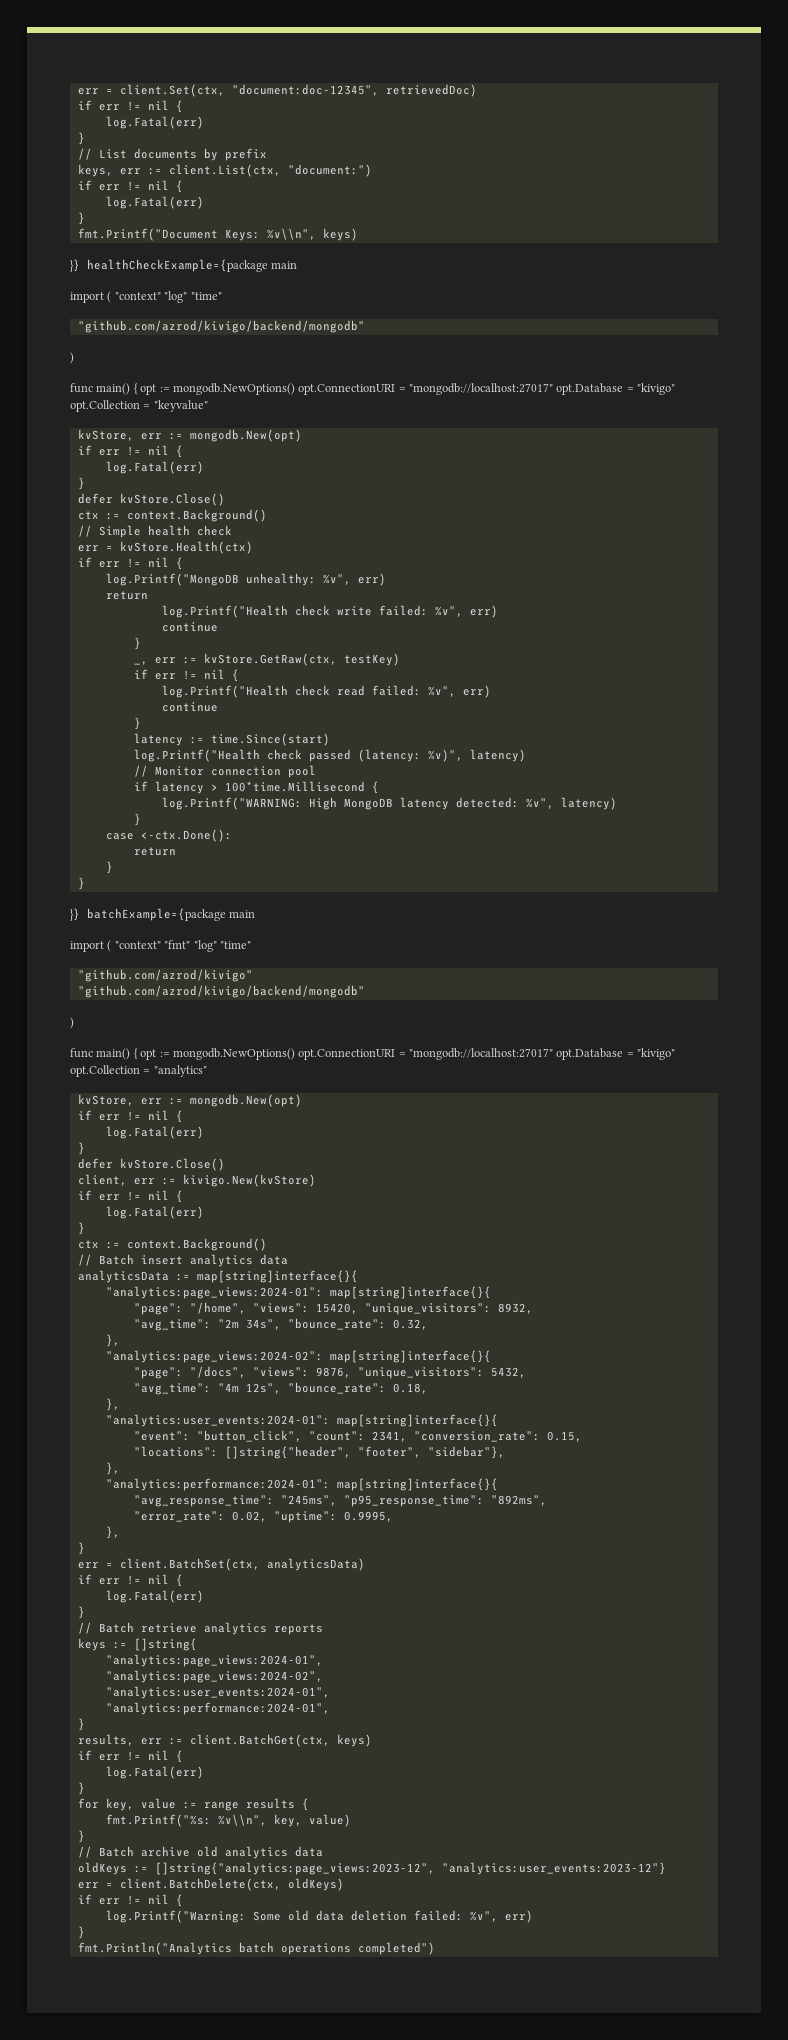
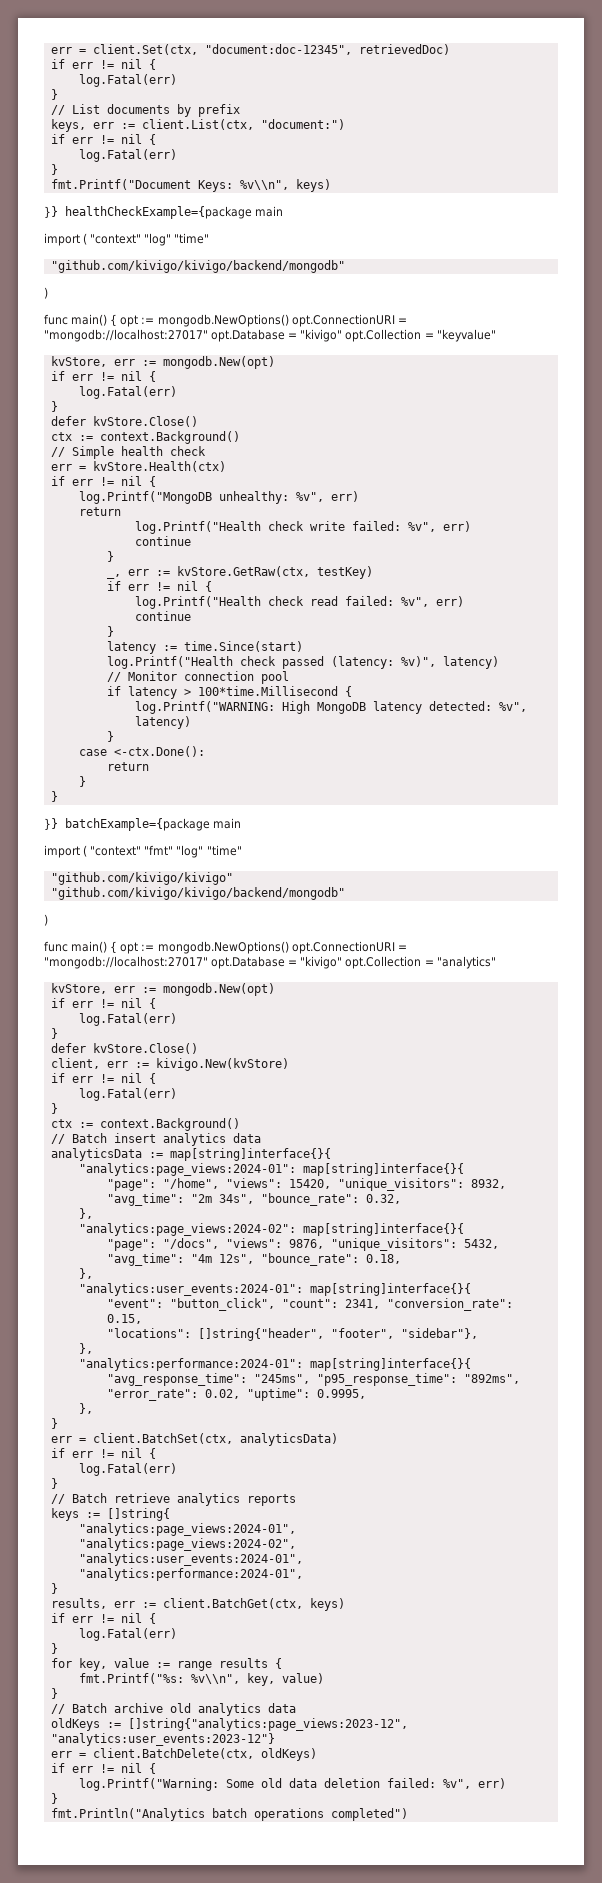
  import ( "context" "log" "time"
- "github.com/azrod/kivigo/backend/mongodb"
+ "github.com/kivigo/kivigo/backend/mongodb"
- "github.com/azrod/kivigo"
- "github.com/azrod/kivigo/backend/mongodb"
+ "github.com/kivigo/kivigo"
+ "github.com/kivigo/kivigo/backend/mongodb"

